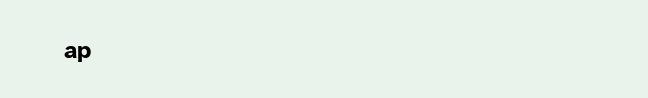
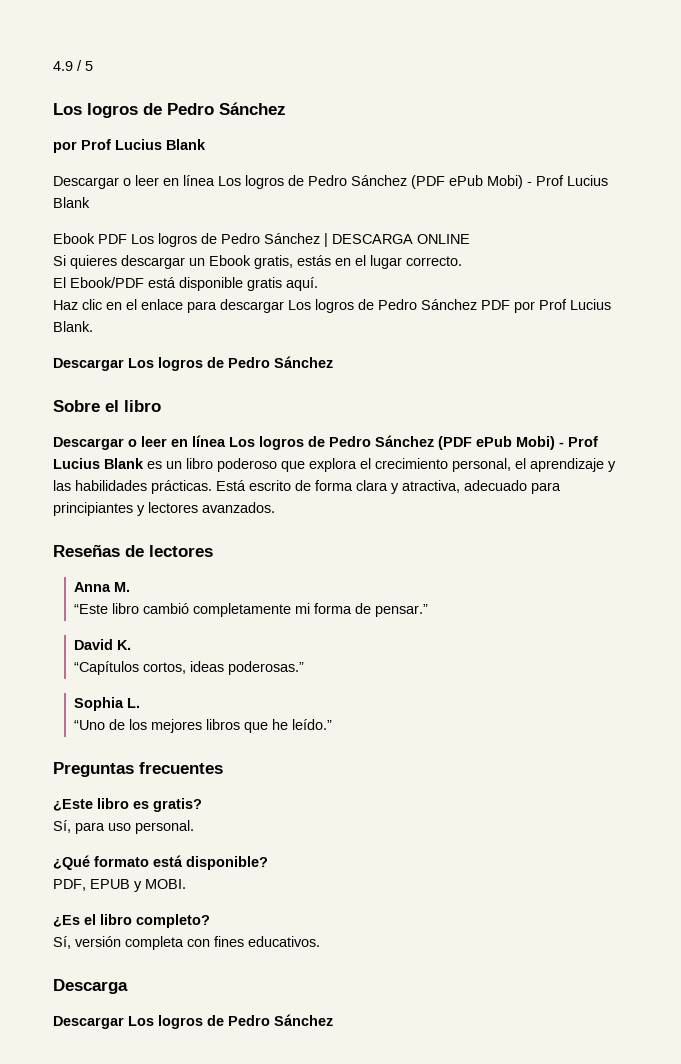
- ap
+ 4.9 / 5
+ Los logros de Pedro Sánchez
+ por Prof Lucius Blank
+ Descargar o leer en línea Los logros de Pedro Sánchez (PDF ePub Mobi) - Prof Lucius Blank
+ Ebook PDF Los logros de Pedro Sánchez | DESCARGA ONLINE
+ Si quieres descargar un Ebook gratis, estás en el lugar correcto.
+ El Ebook/PDF está disponible gratis aquí.
+ Haz clic en el enlace para descargar Los logros de Pedro Sánchez PDF por Prof Lucius Blank.
+ Descargar Los logros de Pedro Sánchez
+ Sobre el libro
+ Descargar o leer en línea Los logros de Pedro Sánchez (PDF ePub Mobi) - Prof Lucius Blank es un libro poderoso que explora el crecimiento personal, el aprendizaje y las habilidades prácticas. Está escrito de forma clara y atractiva, adecuado para principiantes y lectores avanzados.
+ Reseñas de lectores
+ Anna M.
+ “Este libro cambió completamente mi forma de pensar.”
+ David K.
+ “Capítulos cortos, ideas poderosas.”
+ Sophia L.
+ “Uno de los mejores libros que he leído.”
+ Preguntas frecuentes
+ ¿Este libro es gratis?
+ Sí, para uso personal.
+ ¿Qué formato está disponible?
+ PDF, EPUB y MOBI.
+ ¿Es el libro completo?
+ Sí, versión completa con fines educativos.
+ Descarga
+ Descargar Los logros de Pedro Sánchez

